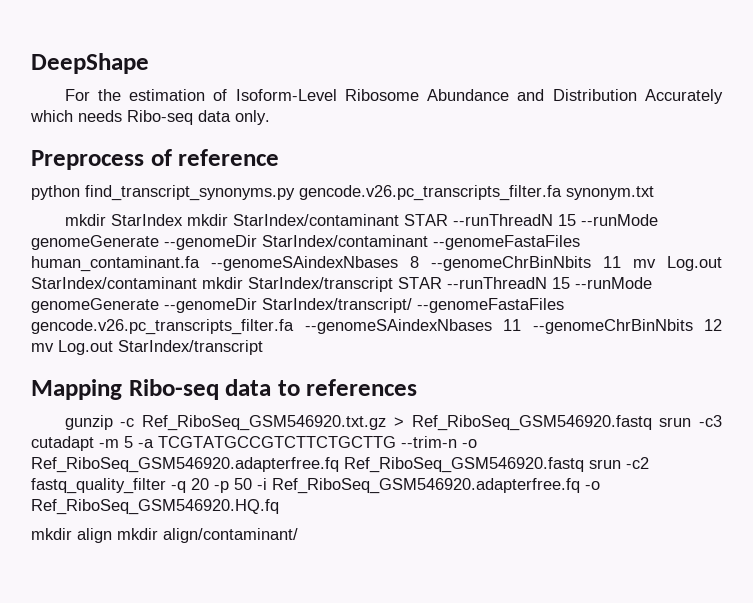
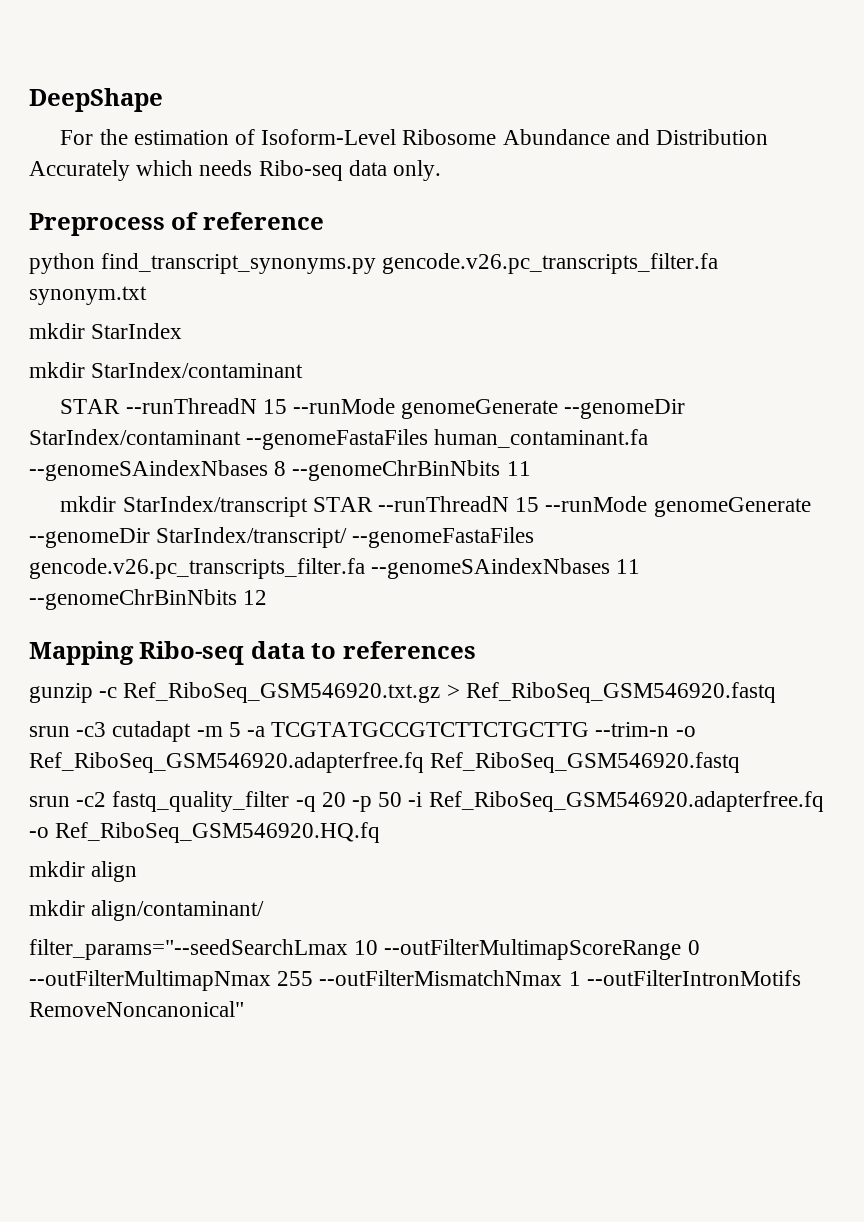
- mkdir StarIndex mkdir StarIndex/contaminant STAR --runThreadN 15 --runMode genomeGenerate --genomeDir StarIndex/contaminant --genomeFastaFiles human_contaminant.fa --genomeSAindexNbases 8 --genomeChrBinNbits 11 mv Log.out StarIndex/contaminant mkdir StarIndex/transcript STAR --runThreadN 15 --runMode genomeGenerate --genomeDir StarIndex/transcript/ --genomeFastaFiles gencode.v26.pc_transcripts_filter.fa --genomeSAindexNbases 11 --genomeChrBinNbits 12 mv Log.out StarIndex/transcript
+ mkdir StarIndex
+ mkdir StarIndex/contaminant
+ STAR --runThreadN 15 --runMode genomeGenerate --genomeDir StarIndex/contaminant --genomeFastaFiles human_contaminant.fa --genomeSAindexNbases 8 --genomeChrBinNbits 11
+ mkdir StarIndex/transcript STAR --runThreadN 15 --runMode genomeGenerate --genomeDir StarIndex/transcript/ --genomeFastaFiles gencode.v26.pc_transcripts_filter.fa --genomeSAindexNbases 11 --genomeChrBinNbits 12
- gunzip -c Ref_RiboSeq_GSM546920.txt.gz > Ref_RiboSeq_GSM546920.fastq srun -c3 cutadapt -m 5 -a TCGTATGCCGTCTTCTGCTTG --trim-n -o Ref_RiboSeq_GSM546920.adapterfree.fq Ref_RiboSeq_GSM546920.fastq srun -c2 fastq_quality_filter -q 20 -p 50 -i Ref_RiboSeq_GSM546920.adapterfree.fq -o Ref_RiboSeq_GSM546920.HQ.fq
+ gunzip -c Ref_RiboSeq_GSM546920.txt.gz > Ref_RiboSeq_GSM546920.fastq
+ srun -c3 cutadapt -m 5 -a TCGTATGCCGTCTTCTGCTTG --trim-n -o Ref_RiboSeq_GSM546920.adapterfree.fq Ref_RiboSeq_GSM546920.fastq
+ srun -c2 fastq_quality_filter -q 20 -p 50 -i Ref_RiboSeq_GSM546920.adapterfree.fq -o Ref_RiboSeq_GSM546920.HQ.fq
- mkdir align mkdir align/contaminant/
+ mkdir align
+ mkdir align/contaminant/
+ filter_params="--seedSearchLmax 10 --outFilterMultimapScoreRange 0 --outFilterMultimapNmax 255 --outFilterMismatchNmax 1 --outFilterIntronMotifs RemoveNoncanonical"

